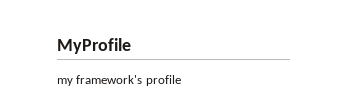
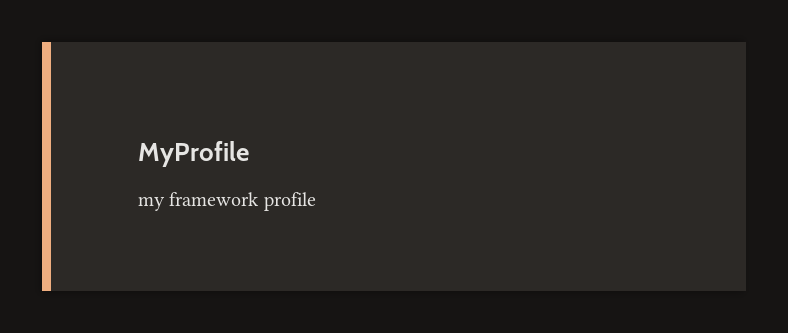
- my framework's profile
+ my framework profile

